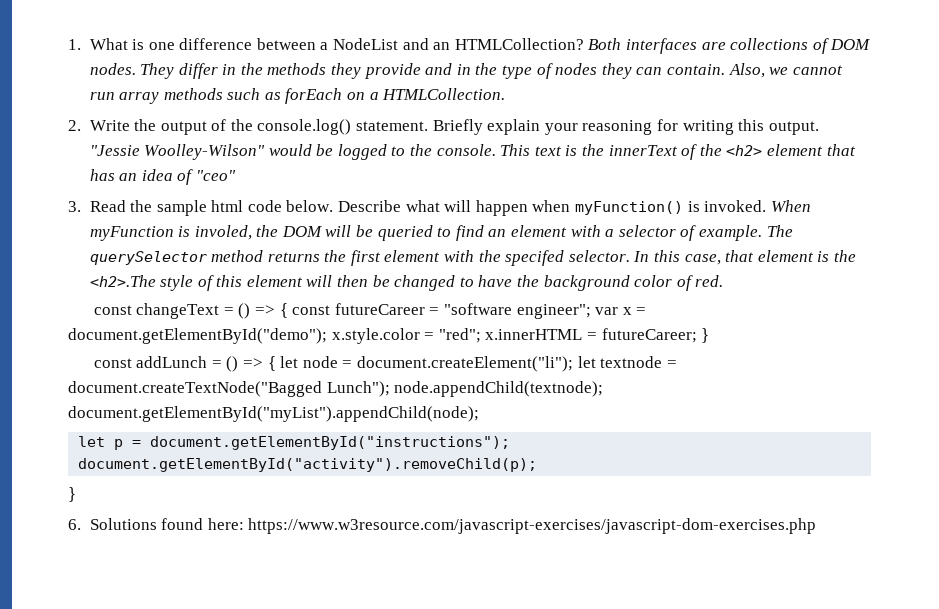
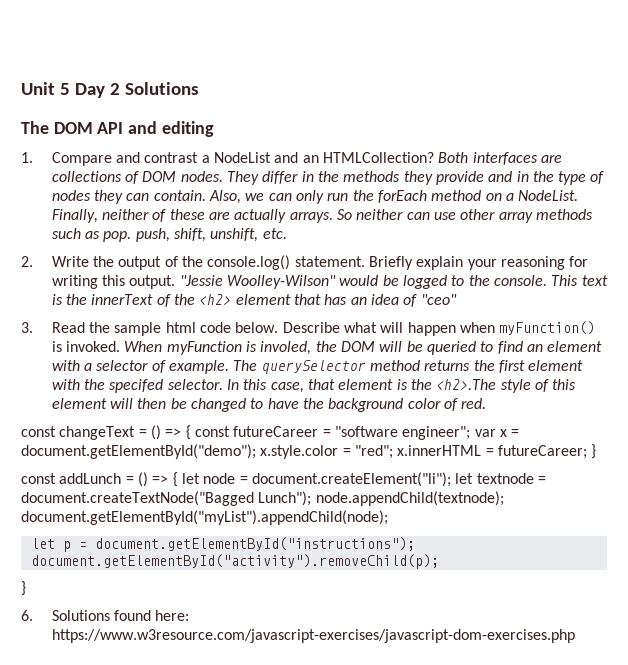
- 1. What is one difference between a NodeList and an HTMLCollection?
+ Unit 5 Day 2 Solutions
+ The DOM API and editing
+ 1. Compare and contrast a NodeList and an HTMLCollection?
- Also, we cannot run array methods such as forEach on a HTMLCollection.
+ Also, we can only run the forEach method on a NodeList. Finally, neither of these are actually arrays. So neither can use other array methods such as pop. push, shift, unshift, etc.

